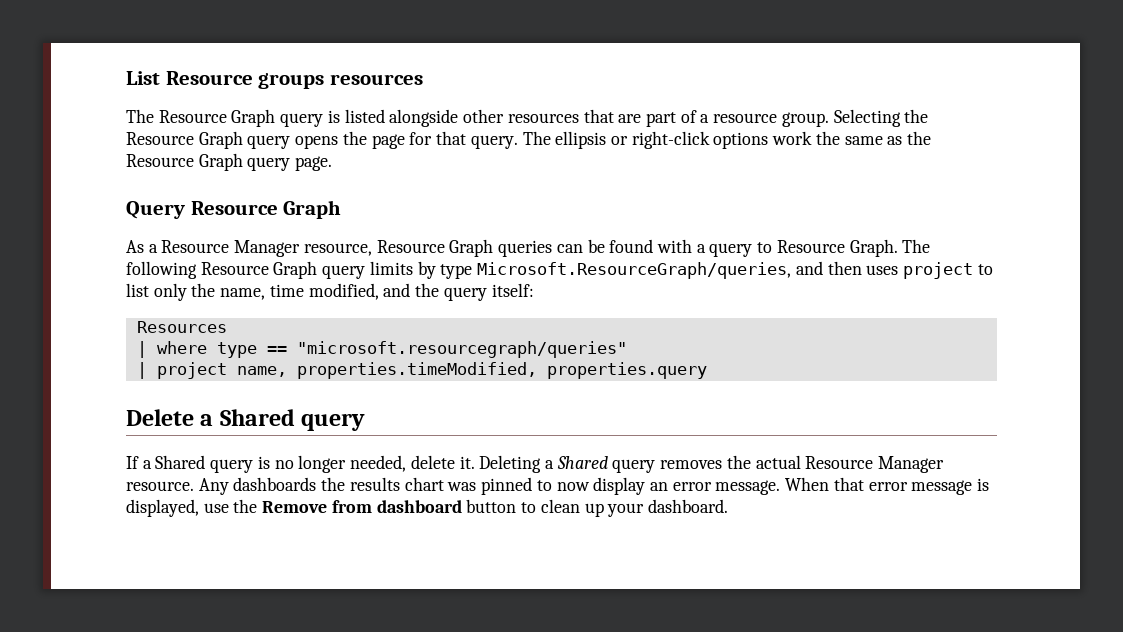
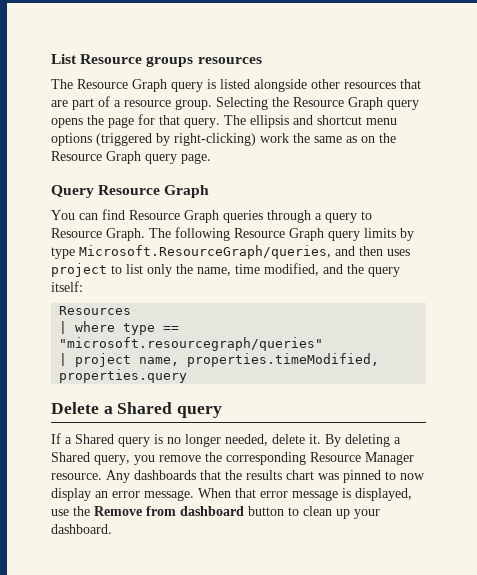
- The ellipsis or right-click options work the same as the Resource Graph query page.
+ The ellipsis and shortcut menu options (triggered by right-clicking) work the same as on the Resource Graph query page.
- As a Resource Manager resource, Resource Graph queries can be found with a query to Resource Graph.
+ You can find Resource Graph queries through a query to Resource Graph.
- Deleting a Shared query removes the actual Resource Manager resource.
+ By deleting a Shared query, you remove the corresponding Resource Manager resource.
- Any dashboards the results chart was pinned to now display an error message.
+ Any dashboards that the results chart was pinned to now display an error message.

